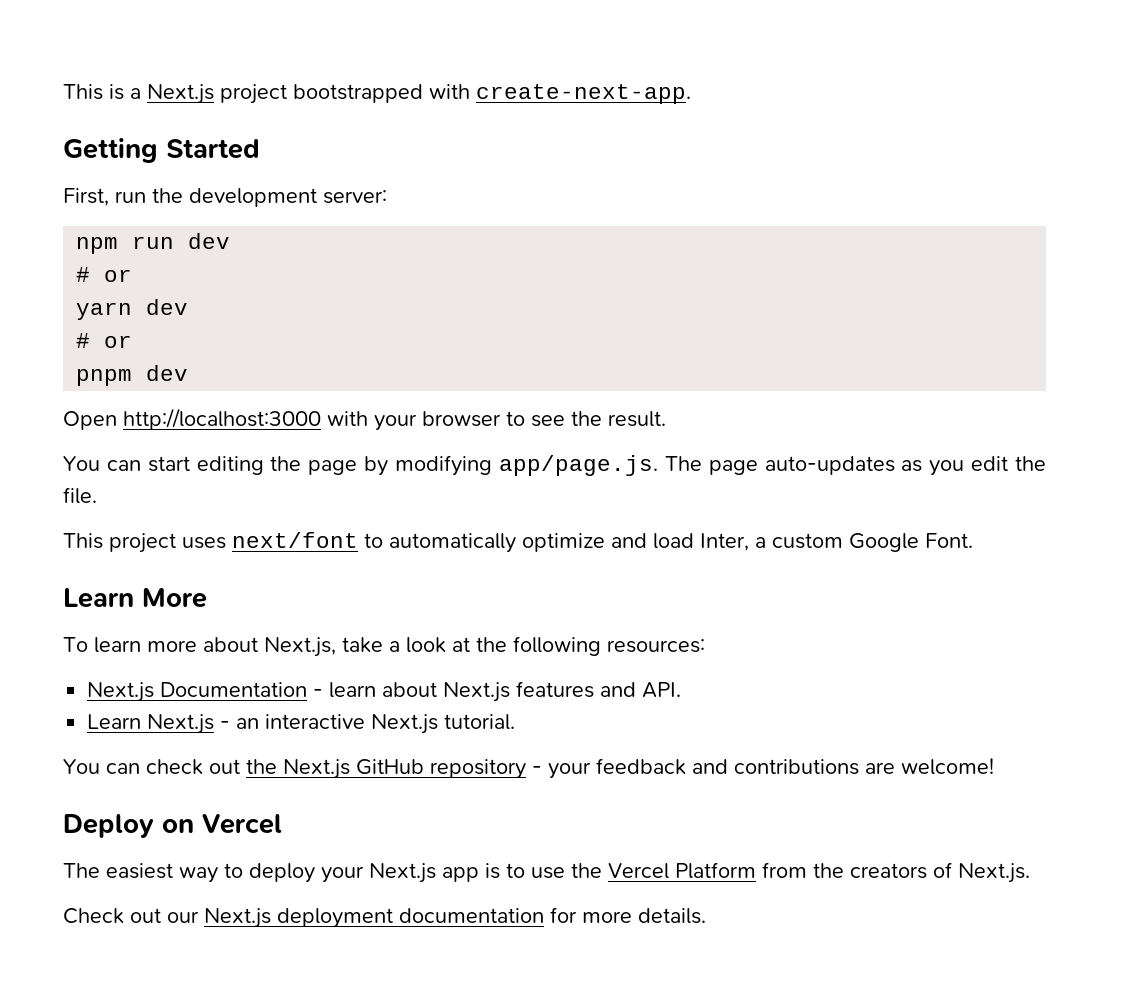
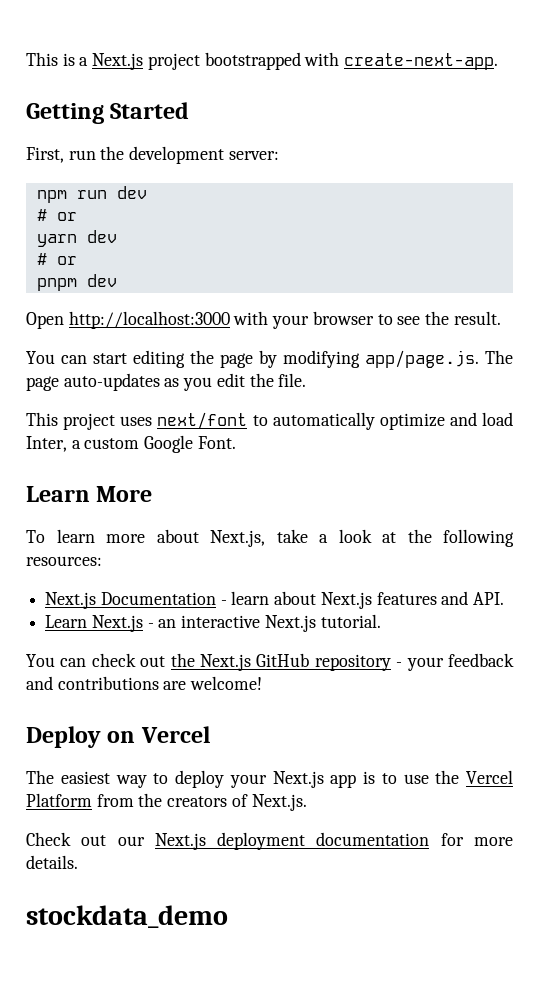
+ stockdata_demo

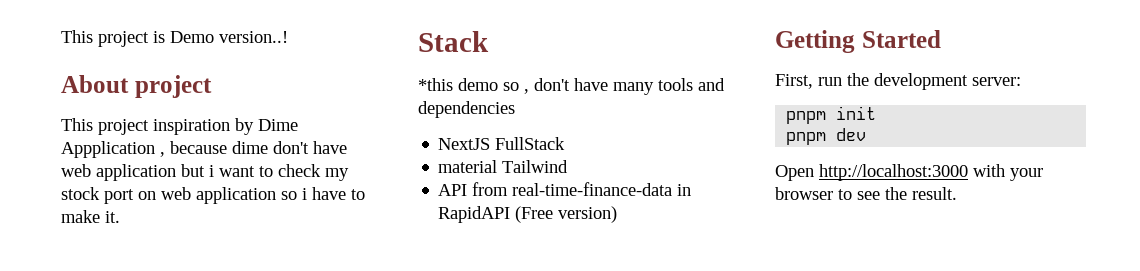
- This is a Next.js project bootstrapped with create-next-app.
+ This project is Demo version..!
+ About project
+ This project inspiration by Dime Appplication , because dime don't have web application but i want to check my stock port on web application so i have to make it.
+ Stack
+ *this demo so , don't have many tools and dependencies
+ NextJS FullStack
+ material Tailwind
+ API from real-time-finance-data in RapidAPI (Free version)
- npm run dev
- # or
- yarn dev
- # or
+ pnpm init
- You can start editing the page by modifying app/page.js. The page auto-updates as you edit the file.
- This project uses next/font to automatically optimize and load Inter, a custom Google Font.
- Learn More
- To learn more about Next.js, take a look at the following resources:
- Next.js Documentation - learn about Next.js features and API.
- Learn Next.js - an interactive Next.js tutorial.
- You can check out the Next.js GitHub repository - your feedback and contributions are welcome!
- Deploy on Vercel
- The easiest way to deploy your Next.js app is to use the Vercel Platform from the creators of Next.js.
- Check out our Next.js deployment documentation for more details.
- stockdata_demo

